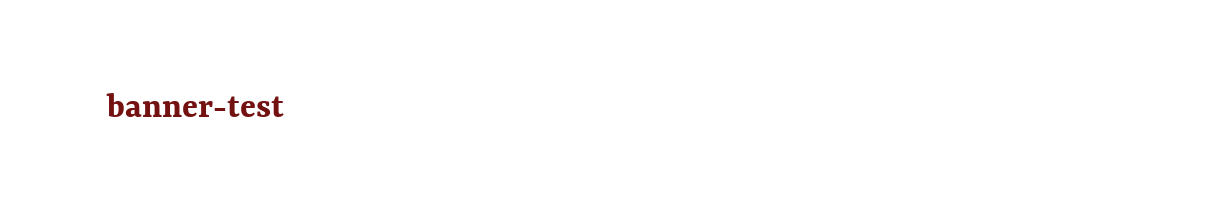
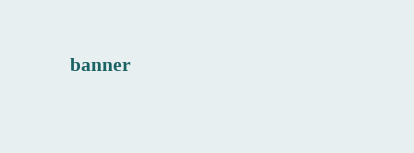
- banner-test
+ banner

